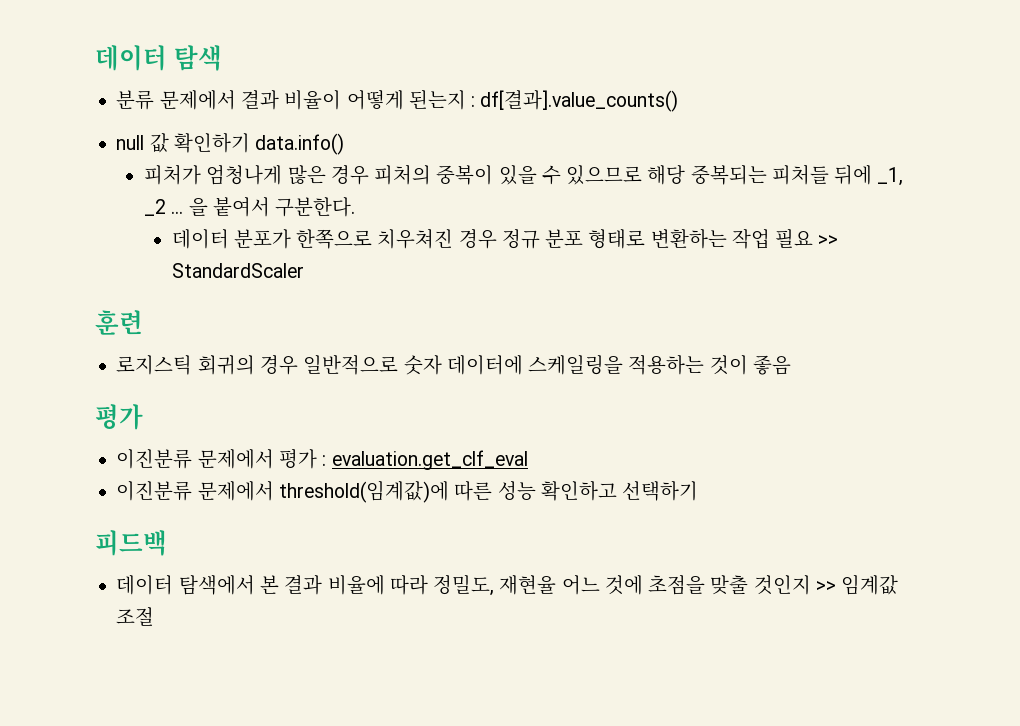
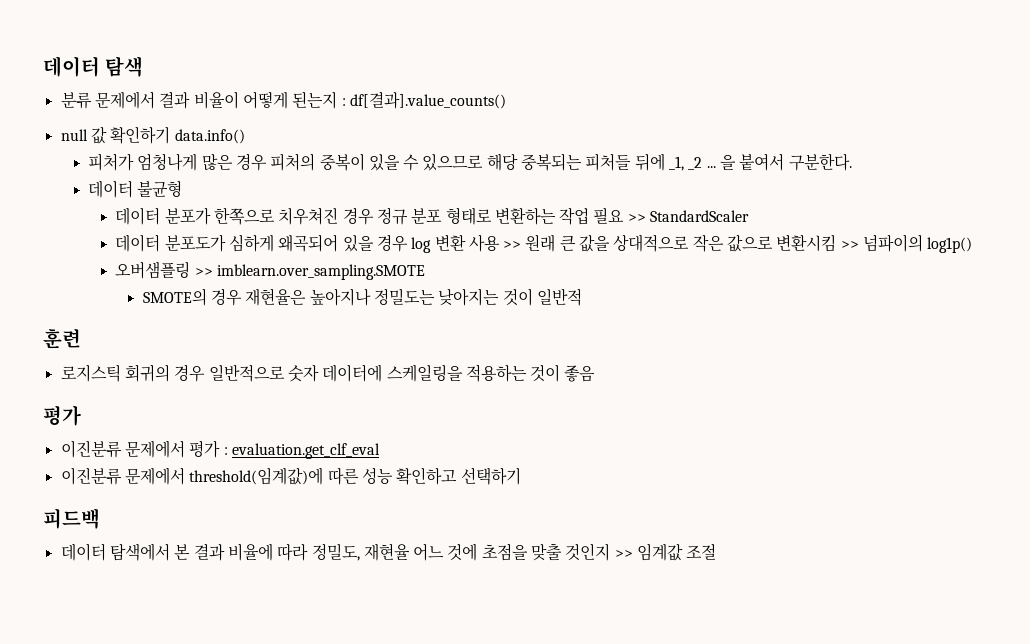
+ 데이터 불균형
+ 데이터 분포도가 심하게 왜곡되어 있을 경우 log 변환 사용 >> 원래 큰 값을 상대적으로 작은 값으로 변환시킴 >> 넘파이의 log1p()
+ 오버샘플링 >> imblearn.over_sampling.SMOTE
+ SMOTE의 경우 재현율은 높아지나 정밀도는 낮아지는 것이 일반적

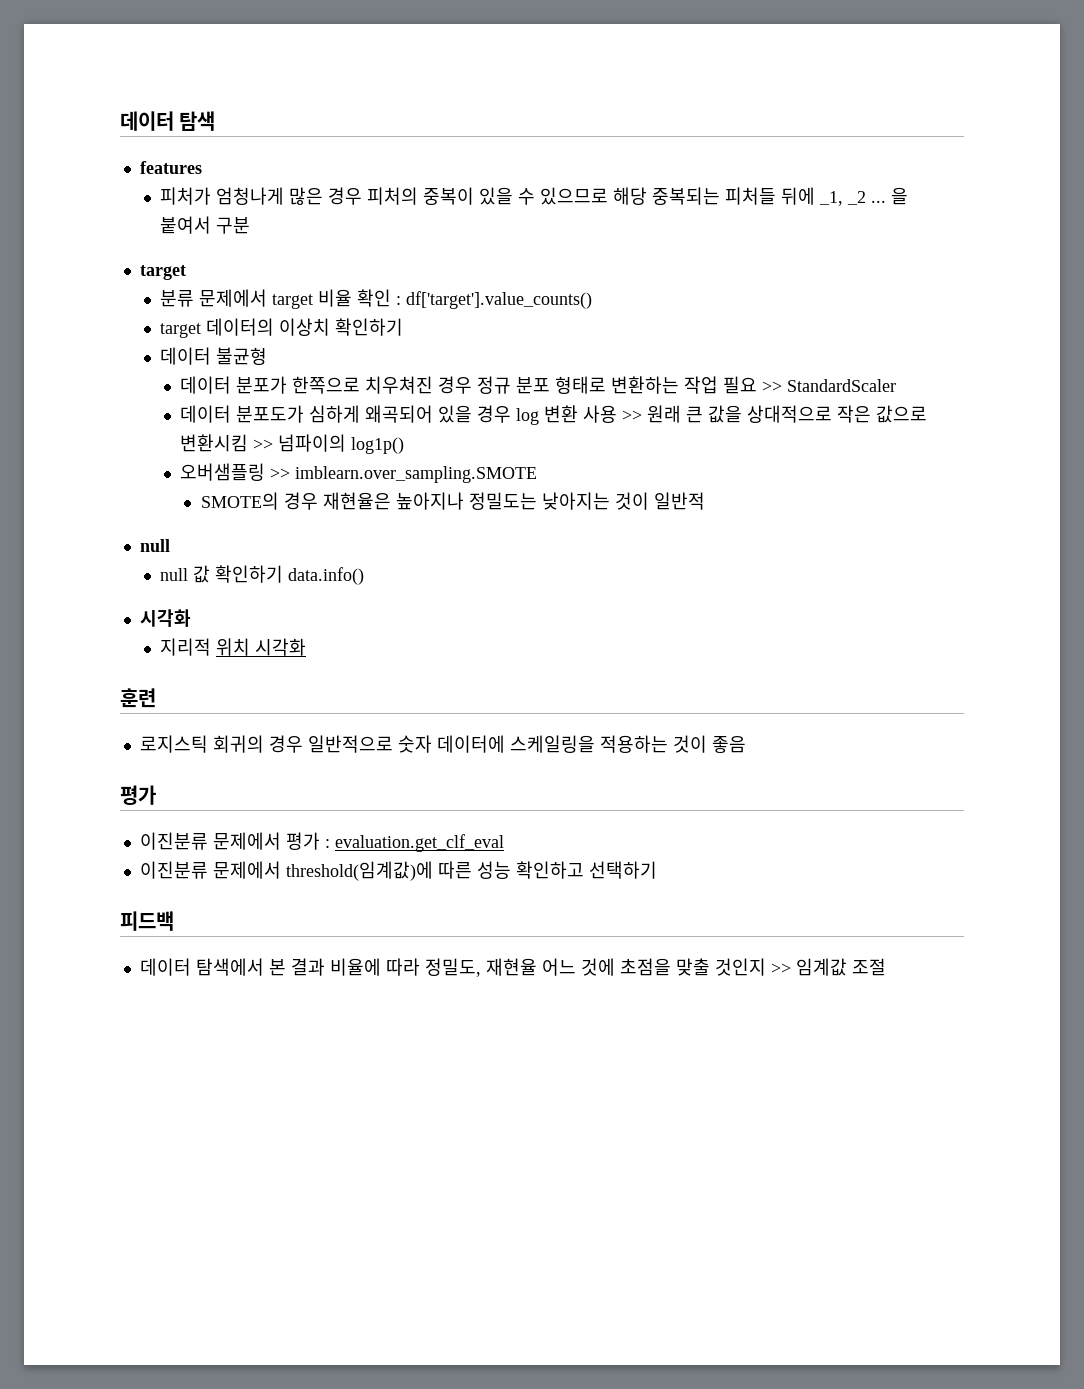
- 분류 문제에서 결과 비율이 어떻게 된는지 : df[결과].value_counts()
- null 값 확인하기 data.info()
+ features
- 을 붙여서 구분한다.
+ 을 붙여서 구분
+ target
+ 분류 문제에서 target 비율 확인 : df['target'].value_counts()
+ target 데이터의 이상치 확인하기
  SMOTE의 경우 재현율은 높아지나 정밀도는 낮아지는 것이 일반적
+ null
+ null 값 확인하기 data.info()
+ 시각화
+ 지리적 위치 시각화

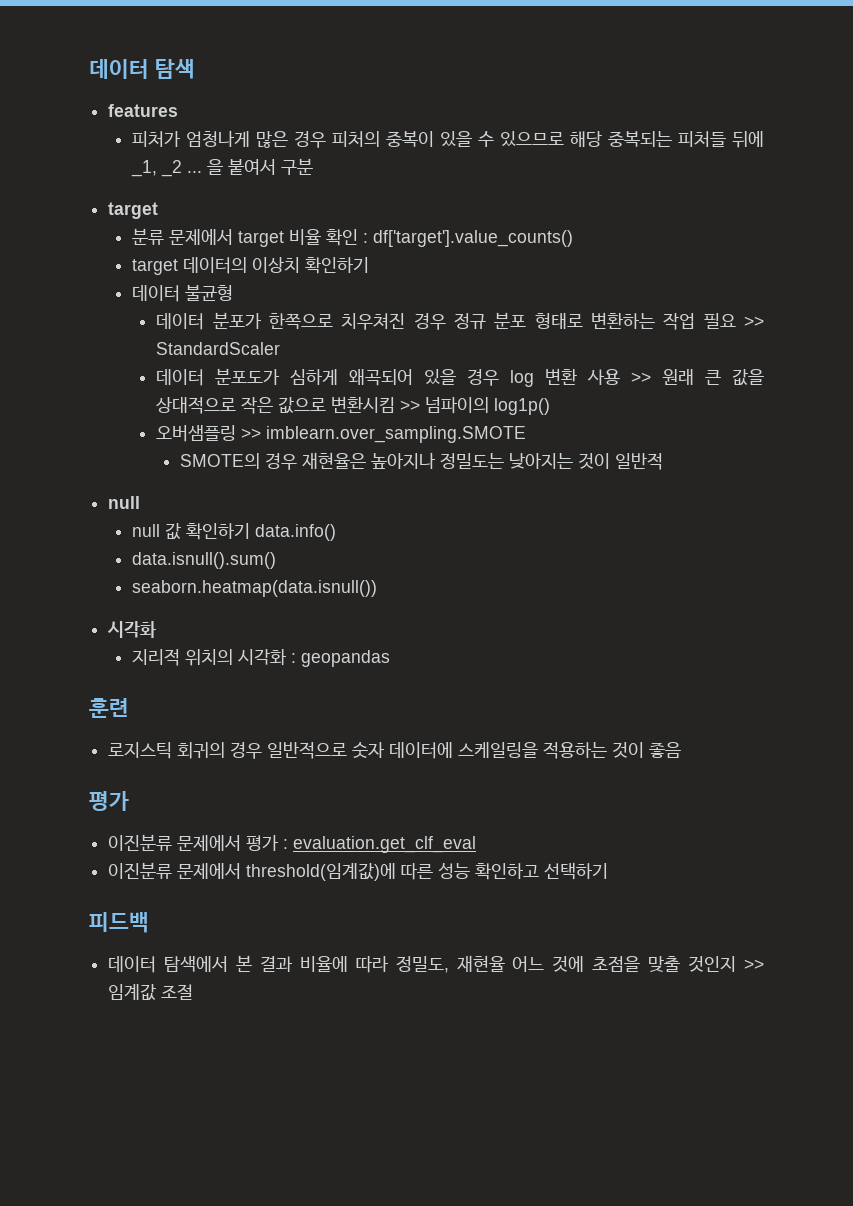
+ data.isnull().sum()
+ seaborn.heatmap(data.isnull())
- 지리적 위치 시각화
+ 지리적 위치의 시각화 : geopandas

